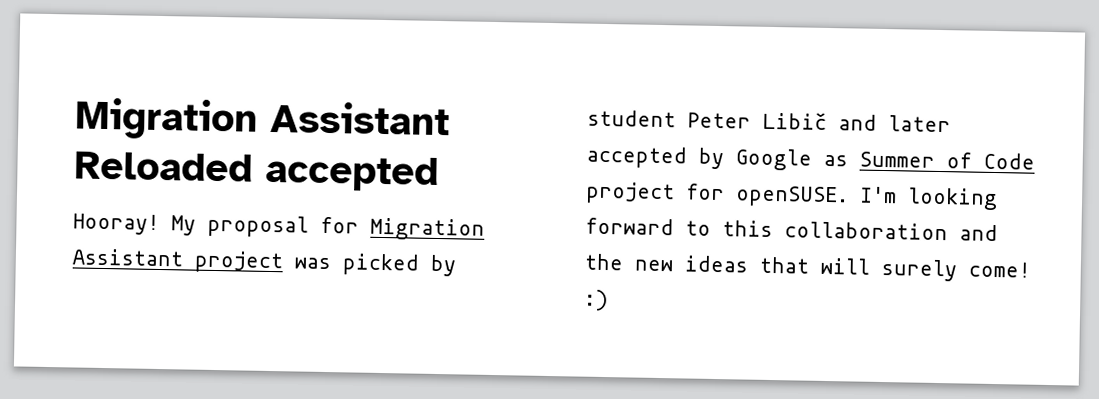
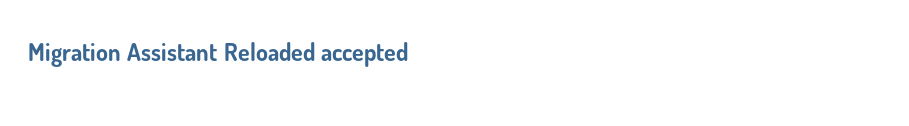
- Hooray! My proposal for Migration Assistant project was picked by student Peter Libič and later accepted by Google as Summer of Code project for openSUSE. I'm looking forward to this collaboration and the new ideas that will surely come! :)

